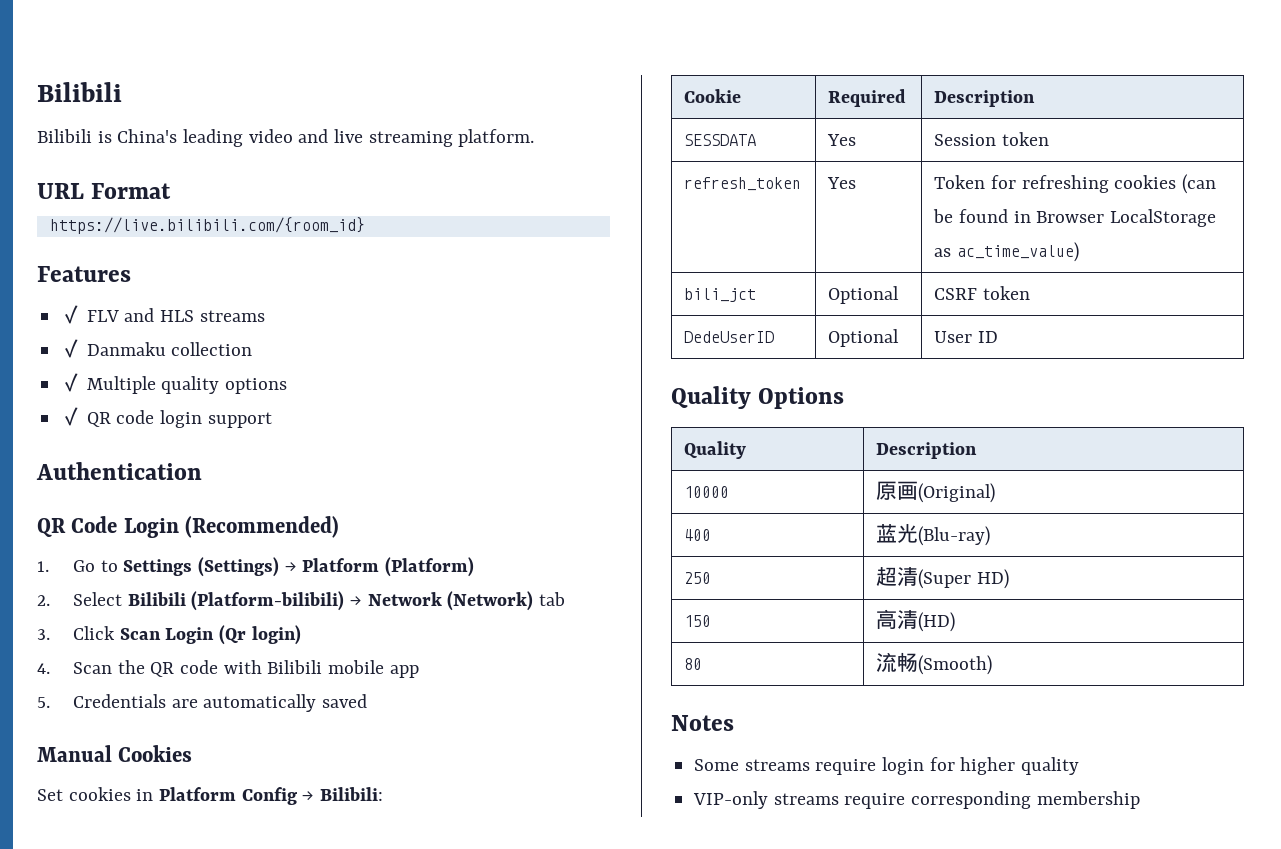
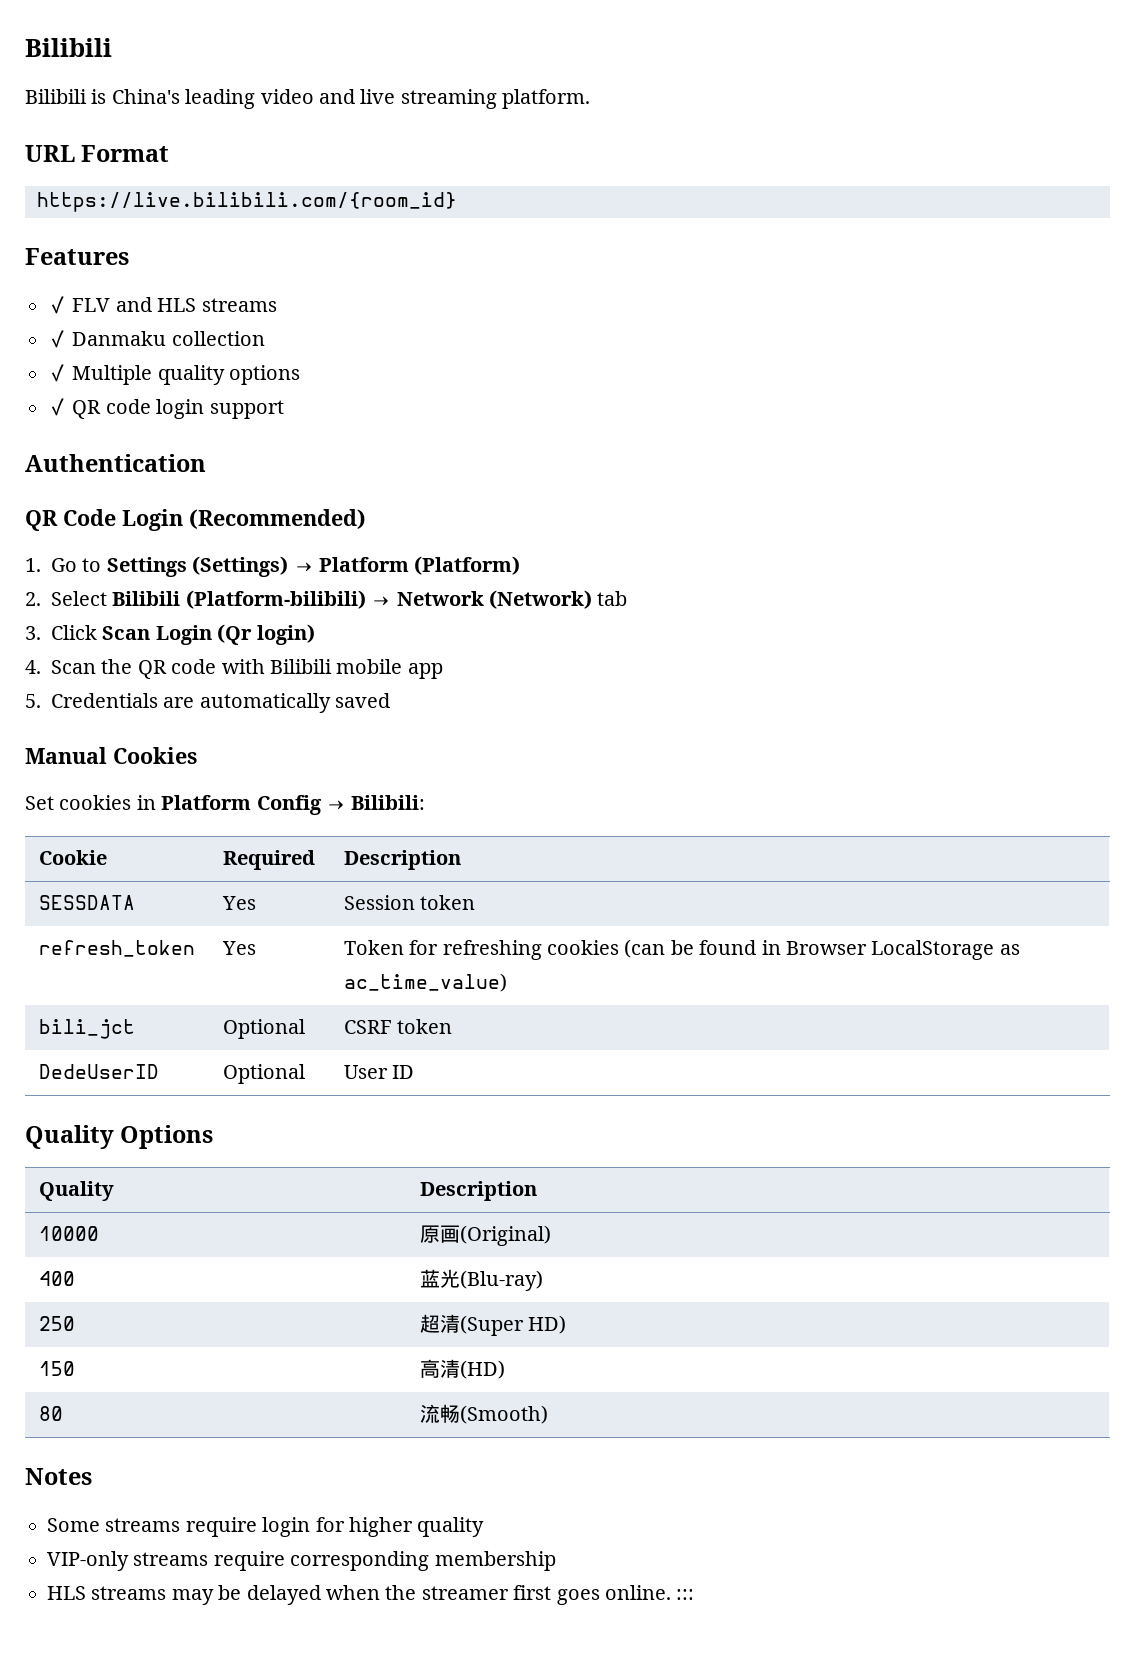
+ HLS streams may be delayed when the streamer first goes online. :::

